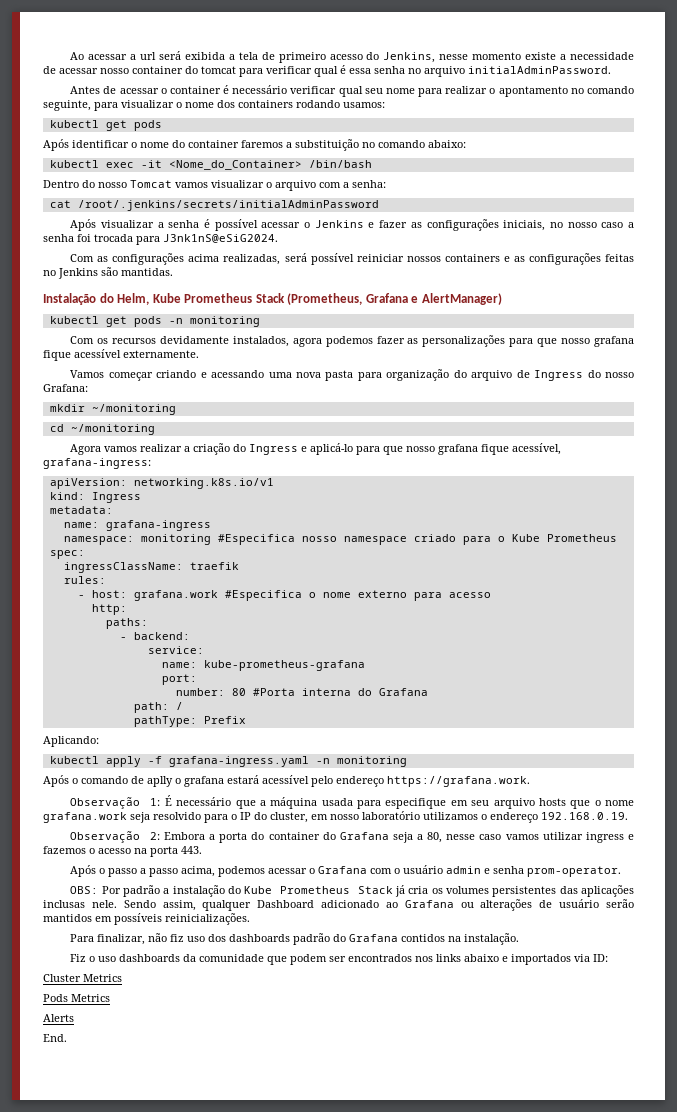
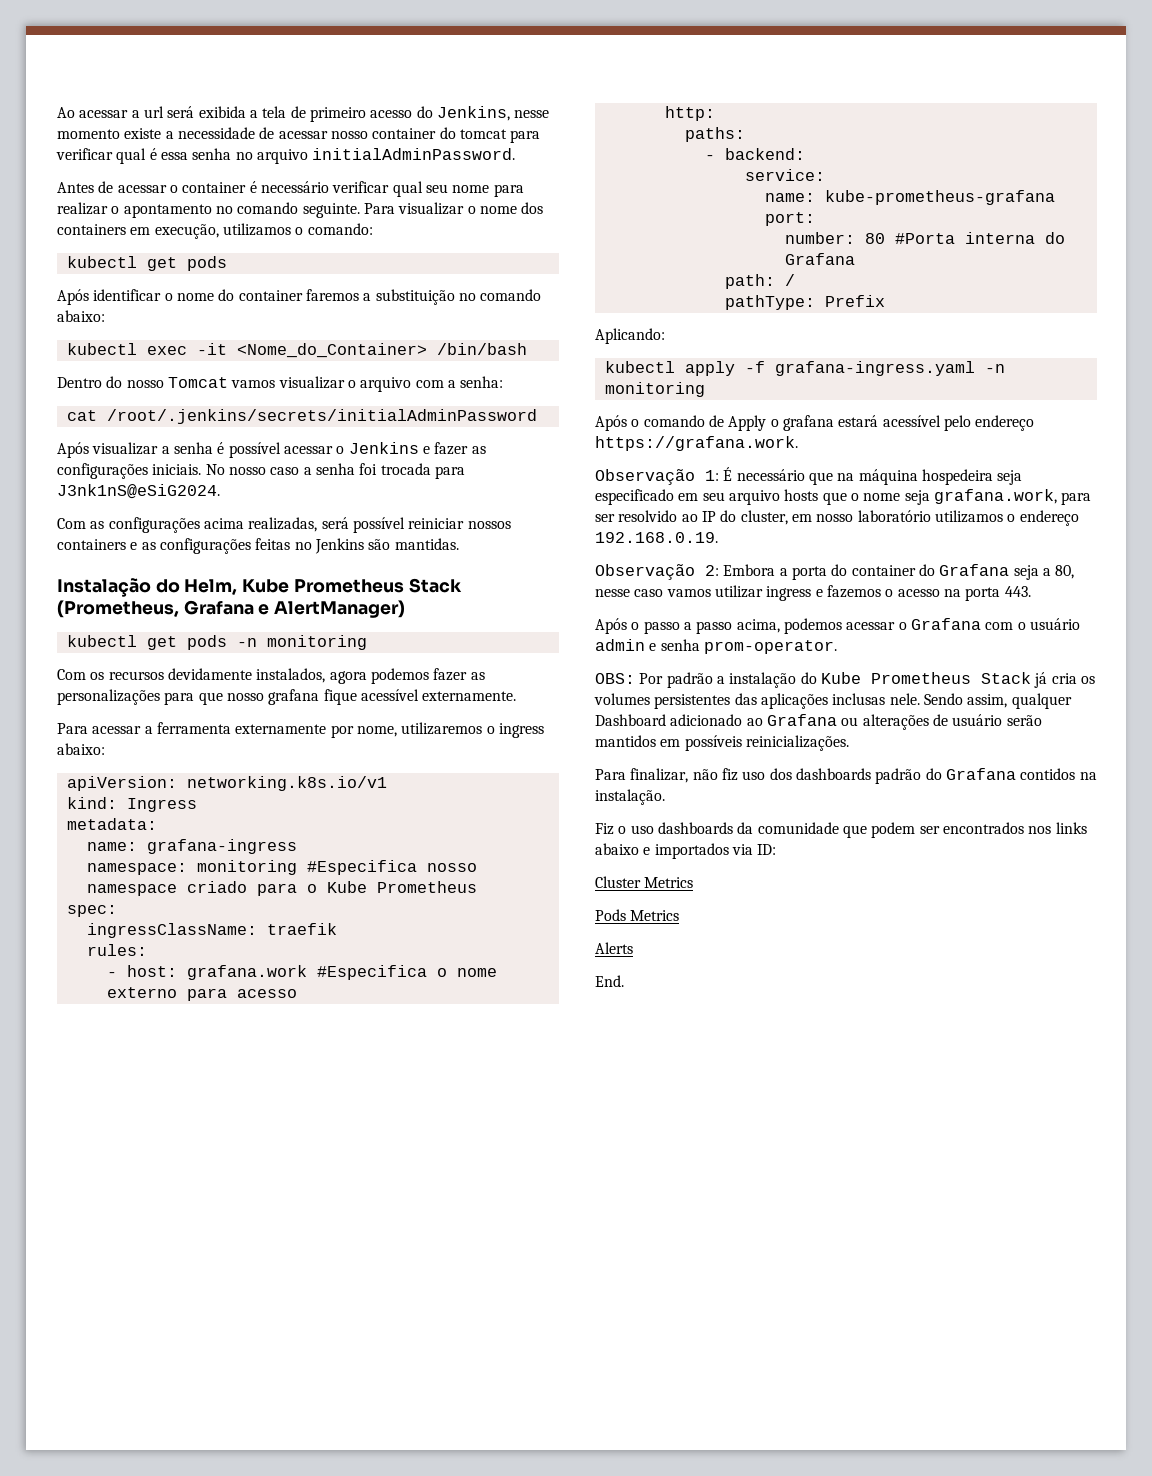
- Antes de acessar o container é necessário verificar qual seu nome para realizar o apontamento no comando seguinte, para visualizar o nome dos containers rodando usamos:
+ Antes de acessar o container é necessário verificar qual seu nome para realizar o apontamento no comando seguinte. Para visualizar o nome dos containers em execução, utilizamos o comando:
- Após visualizar a senha é possível acessar o Jenkins e fazer as configurações iniciais, no nosso caso a senha foi trocada para J3nk1nS@eSiG2024.
+ Após visualizar a senha é possível acessar o Jenkins e fazer as configurações iniciais. No nosso caso a senha foi trocada para J3nk1nS@eSiG2024.
- Vamos começar criando e acessando uma nova pasta para organização do arquivo de Ingress do nosso Grafana:
- mkdir ~/monitoring
- cd ~/monitoring
- Agora vamos realizar a criação do Ingress e aplicá-lo para que nosso grafana fique acessível, grafana-ingress:
+ Para acessar a ferramenta externamente por nome, utilizaremos o ingress abaixo:
- Após o comando de aplly o grafana estará acessível pelo endereço https://grafana.work.
+ Após o comando de Apply o grafana estará acessível pelo endereço https://grafana.work.
- Observação 1: É necessário que a máquina usada para especifique em seu arquivo hosts que o nome grafana.work seja resolvido para o IP do cluster, em nosso laboratório utilizamos o endereço 192.168.0.19.
+ Observação 1: É necessário que na máquina hospedeira seja especificado em seu arquivo hosts que o nome seja grafana.work, para ser resolvido ao IP do cluster, em nosso laboratório utilizamos o endereço 192.168.0.19.

